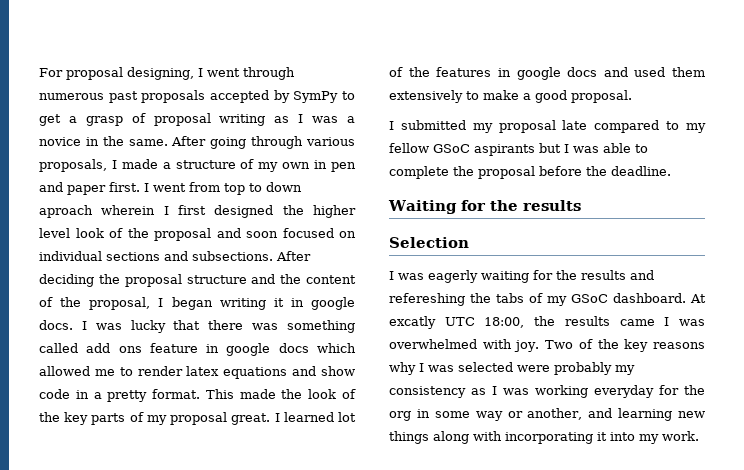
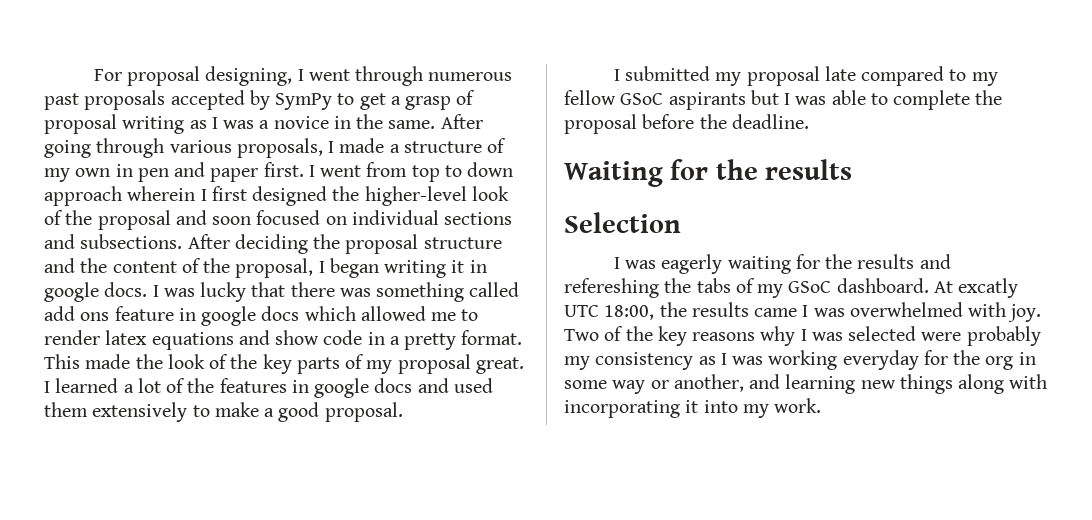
- I went from top to down aproach wherein I first designed the higher level look of the proposal and soon focused on individual sections and subsections.
+ I went from top to down approach wherein I first designed the higher-level look of the proposal and soon focused on individual sections and subsections.
- I learned lot of the features in google docs and used them extensively to make a good proposal.
+ I learned a lot of the features in google docs and used them extensively to make a good proposal.

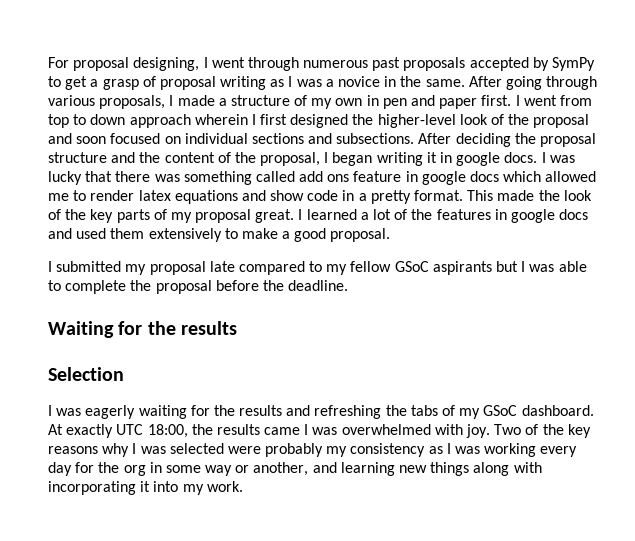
- I was eagerly waiting for the results and refereshing the tabs of my GSoC dashboard.
+ I was eagerly waiting for the results and refreshing the tabs of my GSoC dashboard.
- At excatly UTC 18:00, the results came I was overwhelmed with joy.
+ At exactly UTC 18:00, the results came I was overwhelmed with joy.
- Two of the key reasons why I was selected were probably my consistency as I was working everyday for the org in some way or another, and learning new things along with incorporating it into my work.
+ Two of the key reasons why I was selected were probably my consistency as I was working every day for the org in some way or another, and learning new things along with incorporating it into my work.

